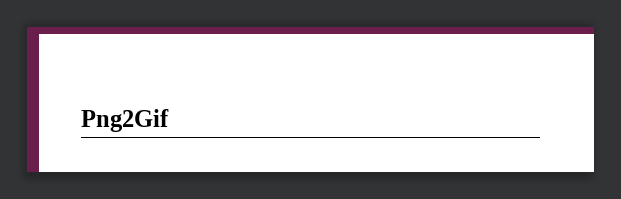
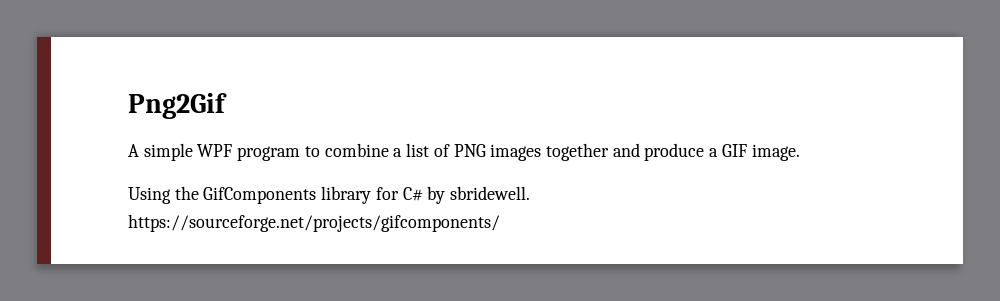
+ A simple WPF program to combine a list of PNG images together and produce a GIF image.
+ Using the GifComponents library for C# by sbridewell. https://sourceforge.net/projects/gifcomponents/

